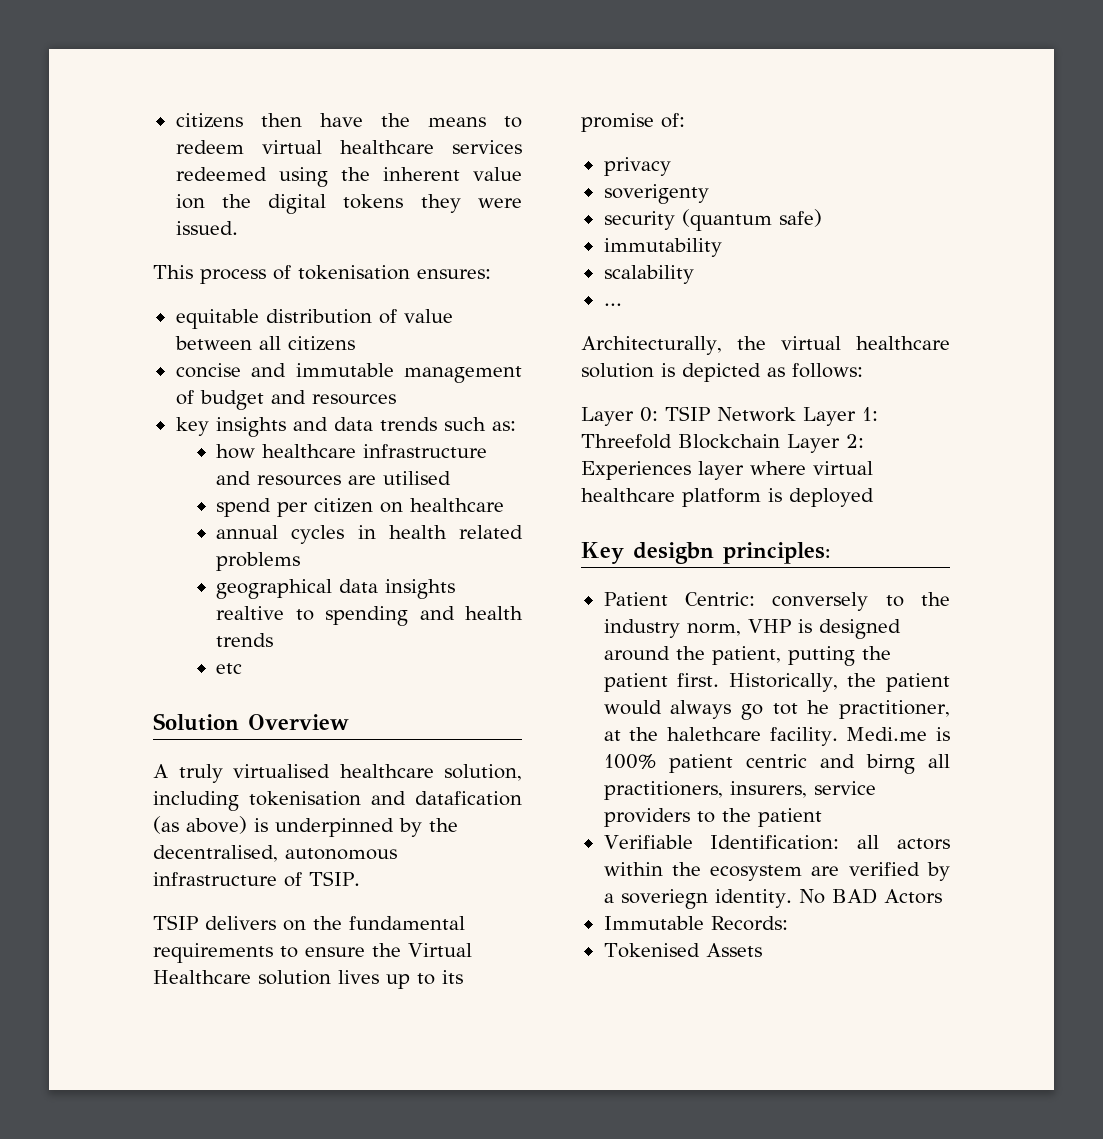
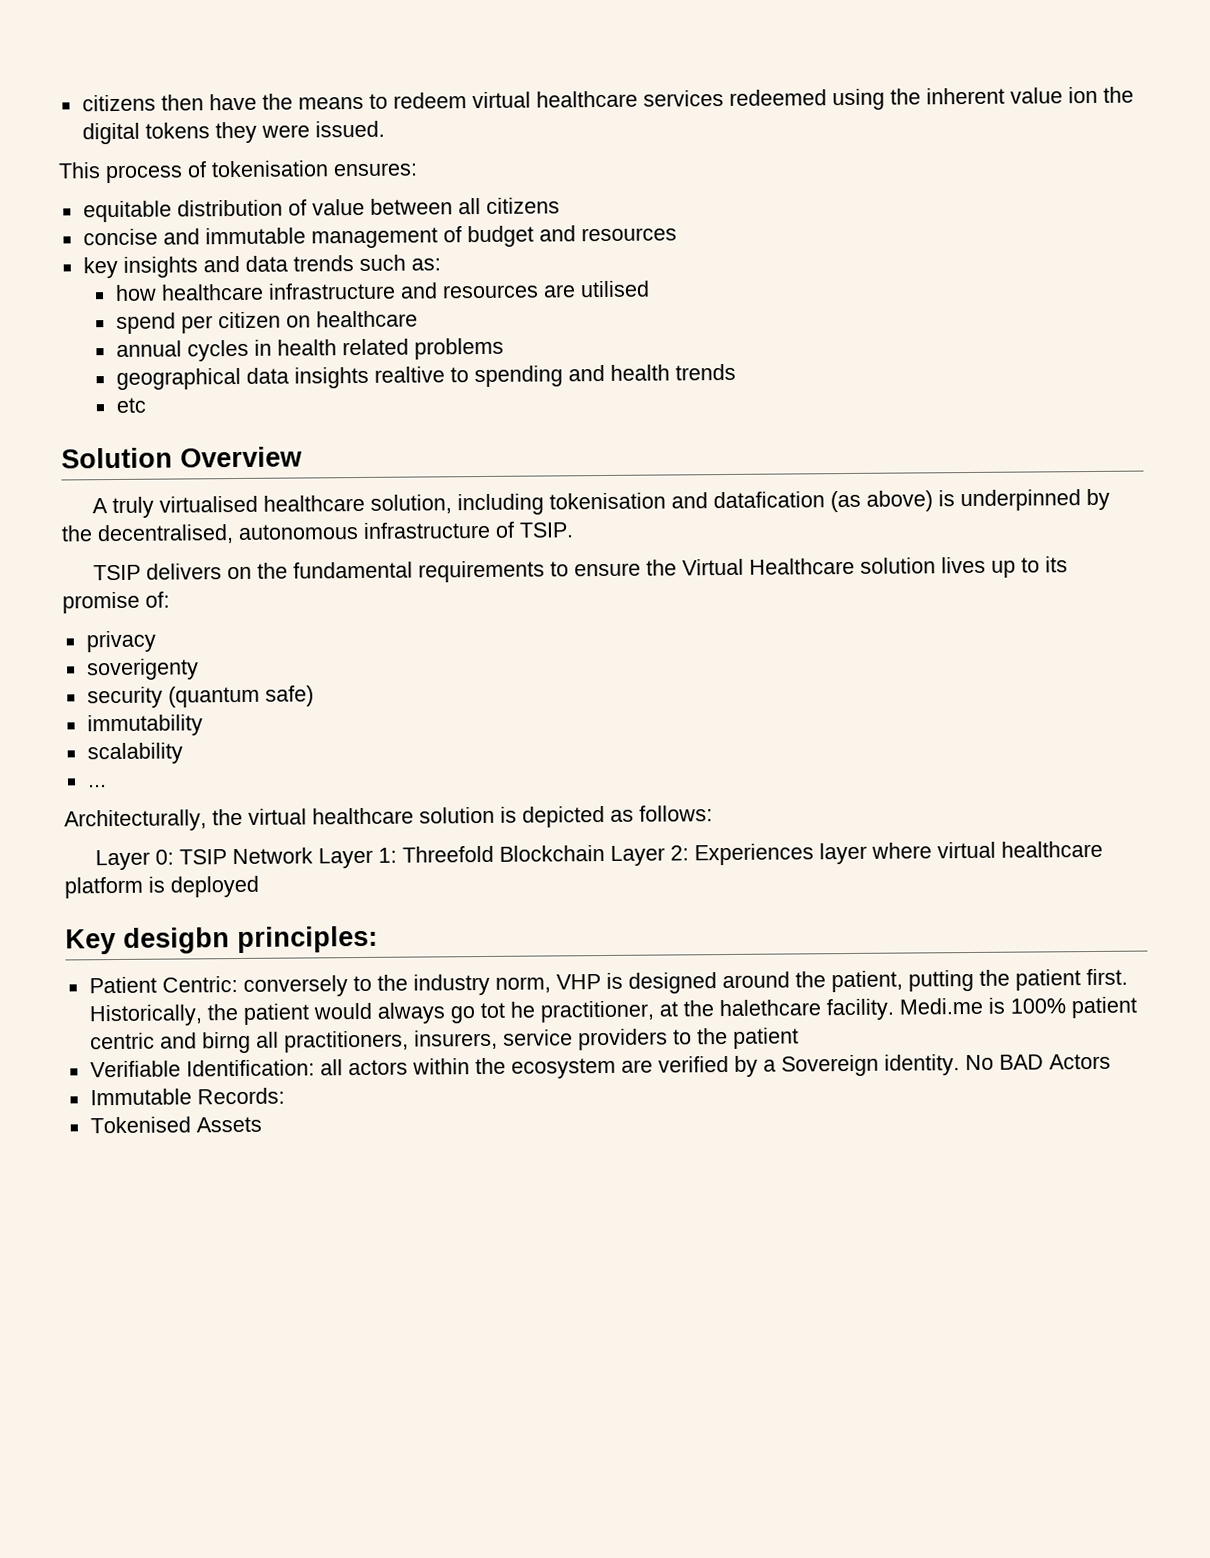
- Verifiable Identification: all actors within the ecosystem are verified by a soveriegn identity.
+ Verifiable Identification: all actors within the ecosystem are verified by a Sovereign identity.

